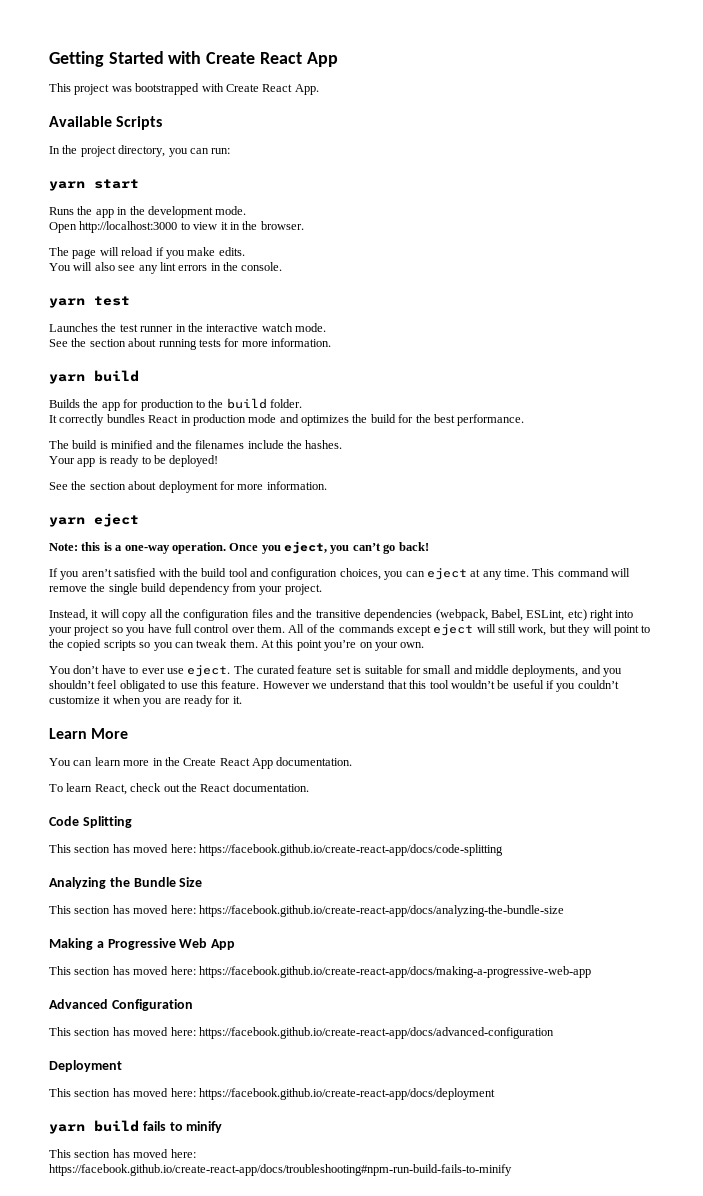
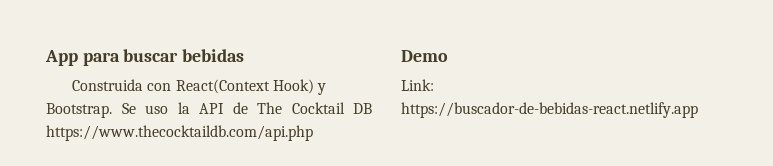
- Getting Started with Create React App
- This project was bootstrapped with Create React App.
- Available Scripts
- In the project directory, you can run:
- yarn start
- Runs the app in the development mode.
- Open http://localhost:3000 to view it in the browser.
- The page will reload if you make edits.
- You will also see any lint errors in the console.
- yarn test
- Launches the test runner in the interactive watch mode.
- See the section about running tests for more information.
- yarn build
- Builds the app for production to the build folder.
- It correctly bundles React in production mode and optimizes the build for the best performance.
- The build is minified and the filenames include the hashes.
- Your app is ready to be deployed!
- See the section about deployment for more information.
- yarn eject
- Note: this is a one-way operation. Once you eject, you can’t go back!
- If you aren’t satisfied with the build tool and configuration choices, you can eject at any time. This command will remove the single build dependency from your project.
- Instead, it will copy all the configuration files and the transitive dependencies (webpack, Babel, ESLint, etc) right into your project so you have full control over them. All of the commands except eject will still work, but they will point to the copied scripts so you can tweak them. At this point you’re on your own.
- You don’t have to ever use eject. The curated feature set is suitable for small and middle deployments, and you shouldn’t feel obligated to use this feature. However we understand that this tool wouldn’t be useful if you couldn’t customize it when you are ready for it.
- Learn More
- You can learn more in the Create React App documentation.
- To learn React, check out the React documentation.
- Code Splitting
- This section has moved here: https://facebook.github.io/create-react-app/docs/code-splitting
- Analyzing the Bundle Size
- This section has moved here: https://facebook.github.io/create-react-app/docs/analyzing-the-bundle-size
- Making a Progressive Web App
- This section has moved here: https://facebook.github.io/create-react-app/docs/making-a-progressive-web-app
- Advanced Configuration
- This section has moved here: https://facebook.github.io/create-react-app/docs/advanced-configuration
- Deployment
- This section has moved here: https://facebook.github.io/create-react-app/docs/deployment
- yarn build fails to minify
- This section has moved here: https://facebook.github.io/create-react-app/docs/troubleshooting#npm-run-build-fails-to-minify
+ App para buscar bebidas
+ Construida con React(Context Hook) y Bootstrap. Se uso la API de The Cocktail DB https://www.thecocktaildb.com/api.php
+ Demo
+ Link: https://buscador-de-bebidas-react.netlify.app

